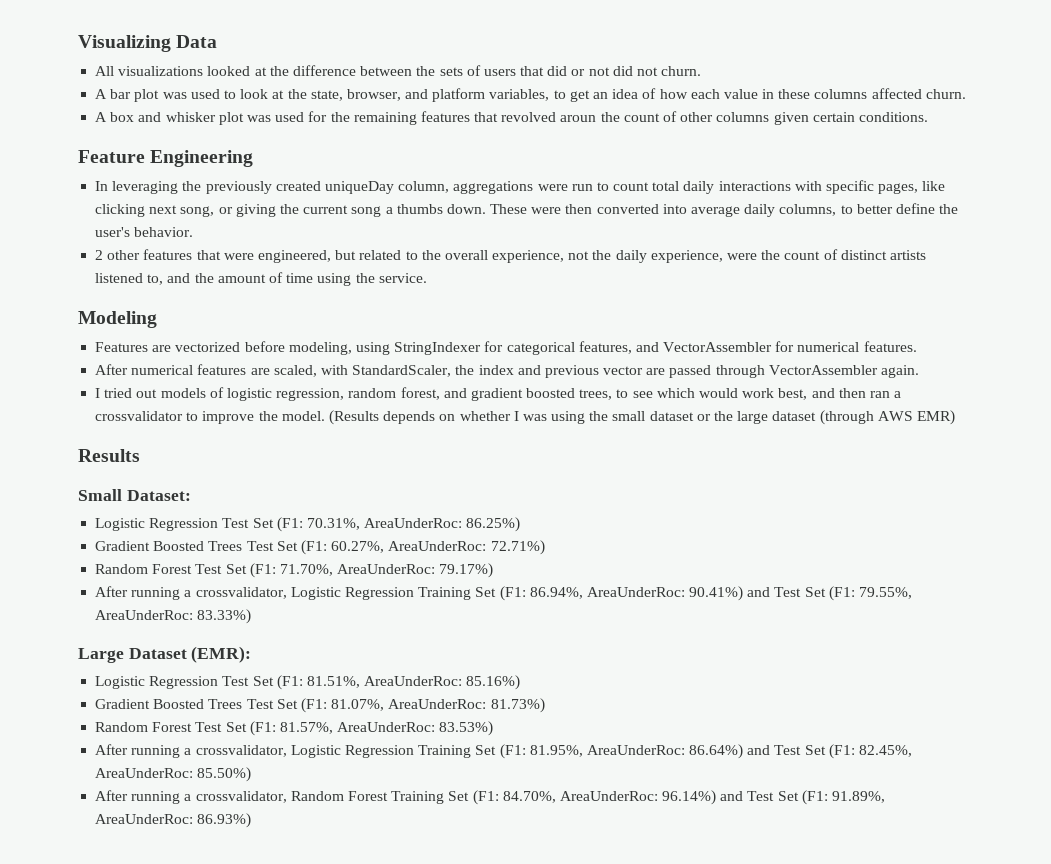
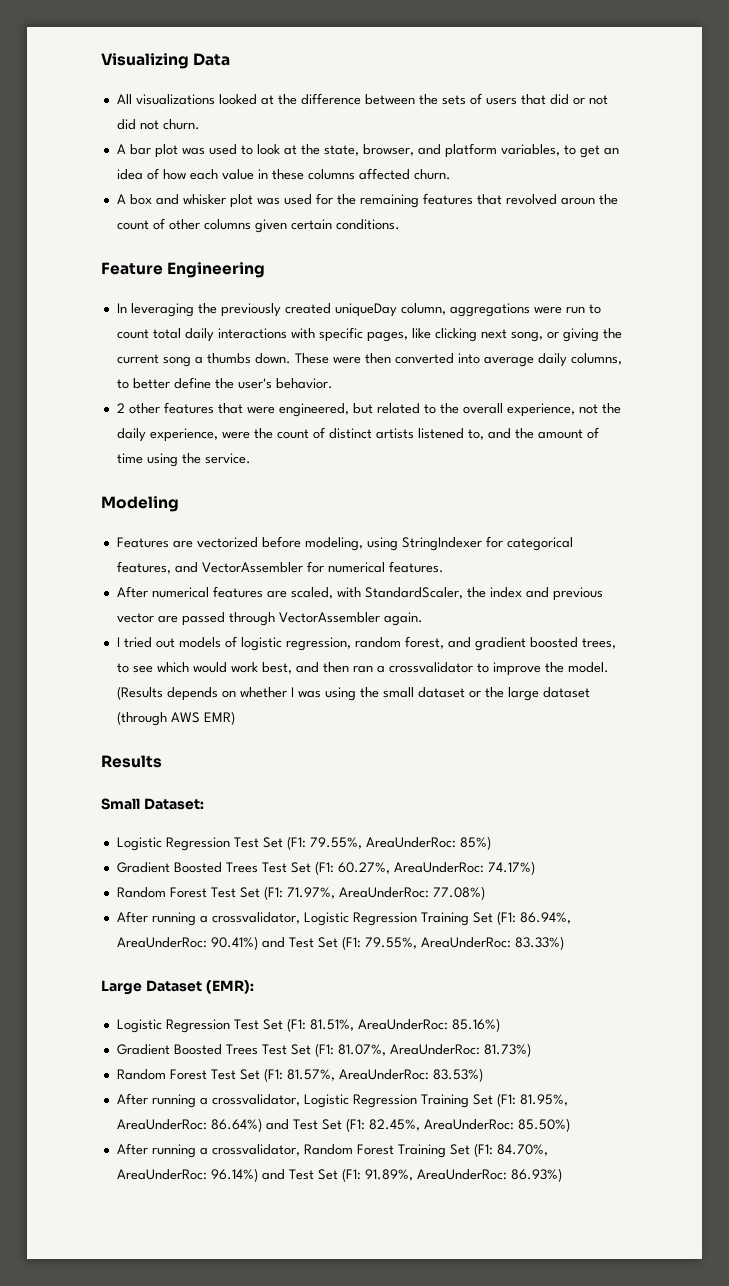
- Logistic Regression Test Set (F1: 70.31%, AreaUnderRoc: 86.25%)
+ Logistic Regression Test Set (F1: 79.55%, AreaUnderRoc: 85%)
- Gradient Boosted Trees Test Set (F1: 60.27%, AreaUnderRoc: 72.71%)
- Random Forest Test Set (F1: 71.70%, AreaUnderRoc: 79.17%)
+ Gradient Boosted Trees Test Set (F1: 60.27%, AreaUnderRoc: 74.17%)
+ Random Forest Test Set (F1: 71.97%, AreaUnderRoc: 77.08%)

